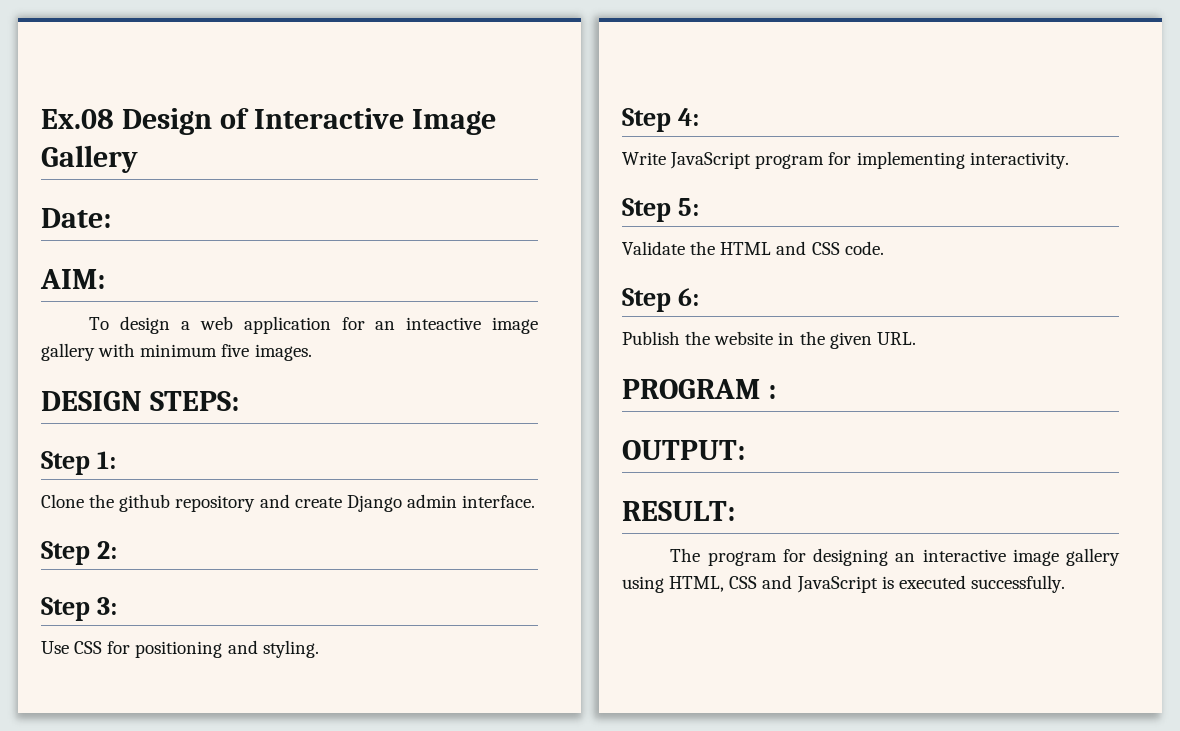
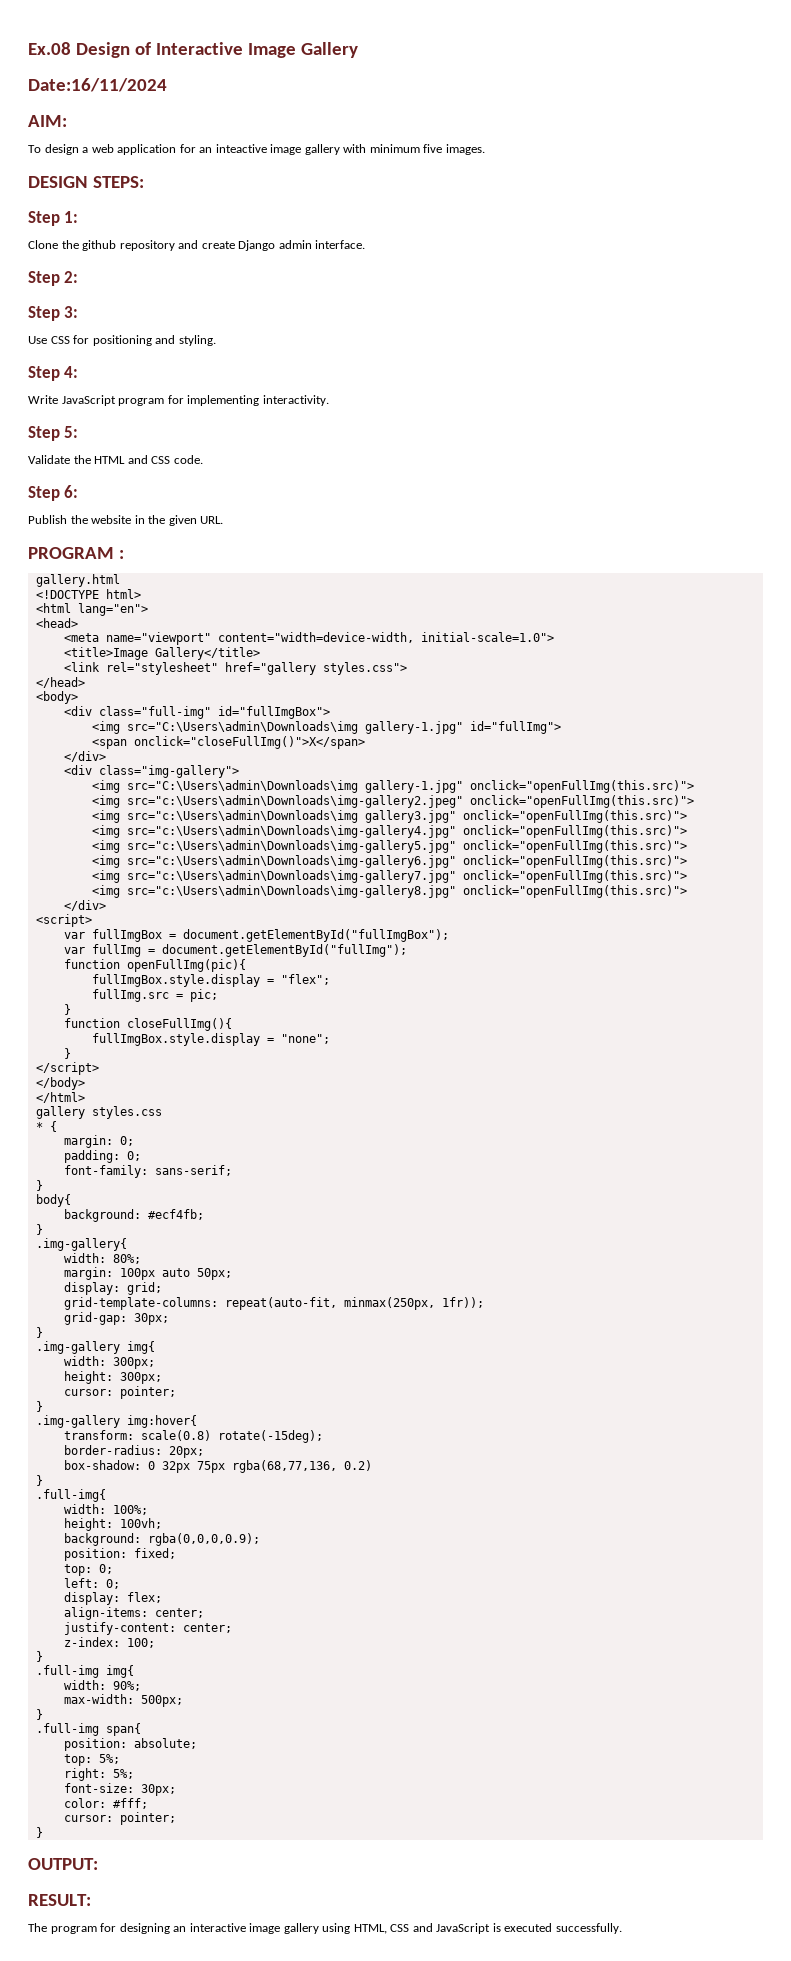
- Date:
+ Date:16/11/2024
+ gallery.html
+ <!DOCTYPE html>
+ <html lang="en">
+ <head>
+ <meta name="viewport" content="width=device-width, initial-scale=1.0">
+ <title>Image Gallery</title>
+ <link rel="stylesheet" href="gallery styles.css">
+ </head>
+ <body>
+ <div class="full-img" id="fullImgBox">
+ <img src="C:\Users\admin\Downloads\img gallery-1.jpg" id="fullImg">
+ <span onclick="closeFullImg()">X</span>
+ </div>
+ <div class="img-gallery">
+ <img src="C:\Users\admin\Downloads\img gallery-1.jpg" onclick="openFullImg(this.src)">
+ <img src="c:\Users\admin\Downloads\img-gallery2.jpeg" onclick="openFullImg(this.src)">
+ <img src="c:\Users\admin\Downloads\img gallery3.jpg" onclick="openFullImg(this.src)">
+ <img src="c:\Users\admin\Downloads\img-gallery4.jpg" onclick="openFullImg(this.src)">
+ <img src="c:\Users\admin\Downloads\img-gallery5.jpg" onclick="openFullImg(this.src)">
+ <img src="c:\Users\admin\Downloads\img-gallery6.jpg" onclick="openFullImg(this.src)">
+ <img src="c:\Users\admin\Downloads\img-gallery7.jpg" onclick="openFullImg(this.src)">
+ <img src="c:\Users\admin\Downloads\img-gallery8.jpg" onclick="openFullImg(this.src)">
+ </div>
+ <script>
+ var fullImgBox = document.getElementById("fullImgBox");
+ var fullImg = document.getElementById("fullImg");
+ function openFullImg(pic){
+ fullImgBox.style.display = "flex";
+ fullImg.src = pic;
+ }
+ function closeFullImg(){
+ fullImgBox.style.display = "none";
+ }
+ </script>
+ </body>
+ </html>
+ gallery styles.css
+ * {
+ margin: 0;
+ padding: 0;
+ font-family: sans-serif;
+ }
+ body{
+ background: #ecf4fb;
+ }
+ .img-gallery{
+ width: 80%;
+ margin: 100px auto 50px;
+ display: grid;
+ grid-template-columns: repeat(auto-fit, minmax(250px, 1fr));
+ grid-gap: 30px;
+ }
+ .img-gallery img{
+ width: 300px;
+ height: 300px;
+ cursor: pointer;
+ }
+ .img-gallery img:hover{
+ transform: scale(0.8) rotate(-15deg);
+ border-radius: 20px;
+ box-shadow: 0 32px 75px rgba(68,77,136, 0.2)
+ }
+ .full-img{
+ width: 100%;
+ height: 100vh;
+ background: rgba(0,0,0,0.9);
+ position: fixed;
+ top: 0;
+ left: 0;
+ display: flex;
+ align-items: center;
+ justify-content: center;
+ z-index: 100;
+ }
+ .full-img img{
+ width: 90%;
+ max-width: 500px;
+ }
+ .full-img span{
+ position: absolute;
+ top: 5%;
+ right: 5%;
+ font-size: 30px;
+ color: #fff;
+ cursor: pointer;
+ }

